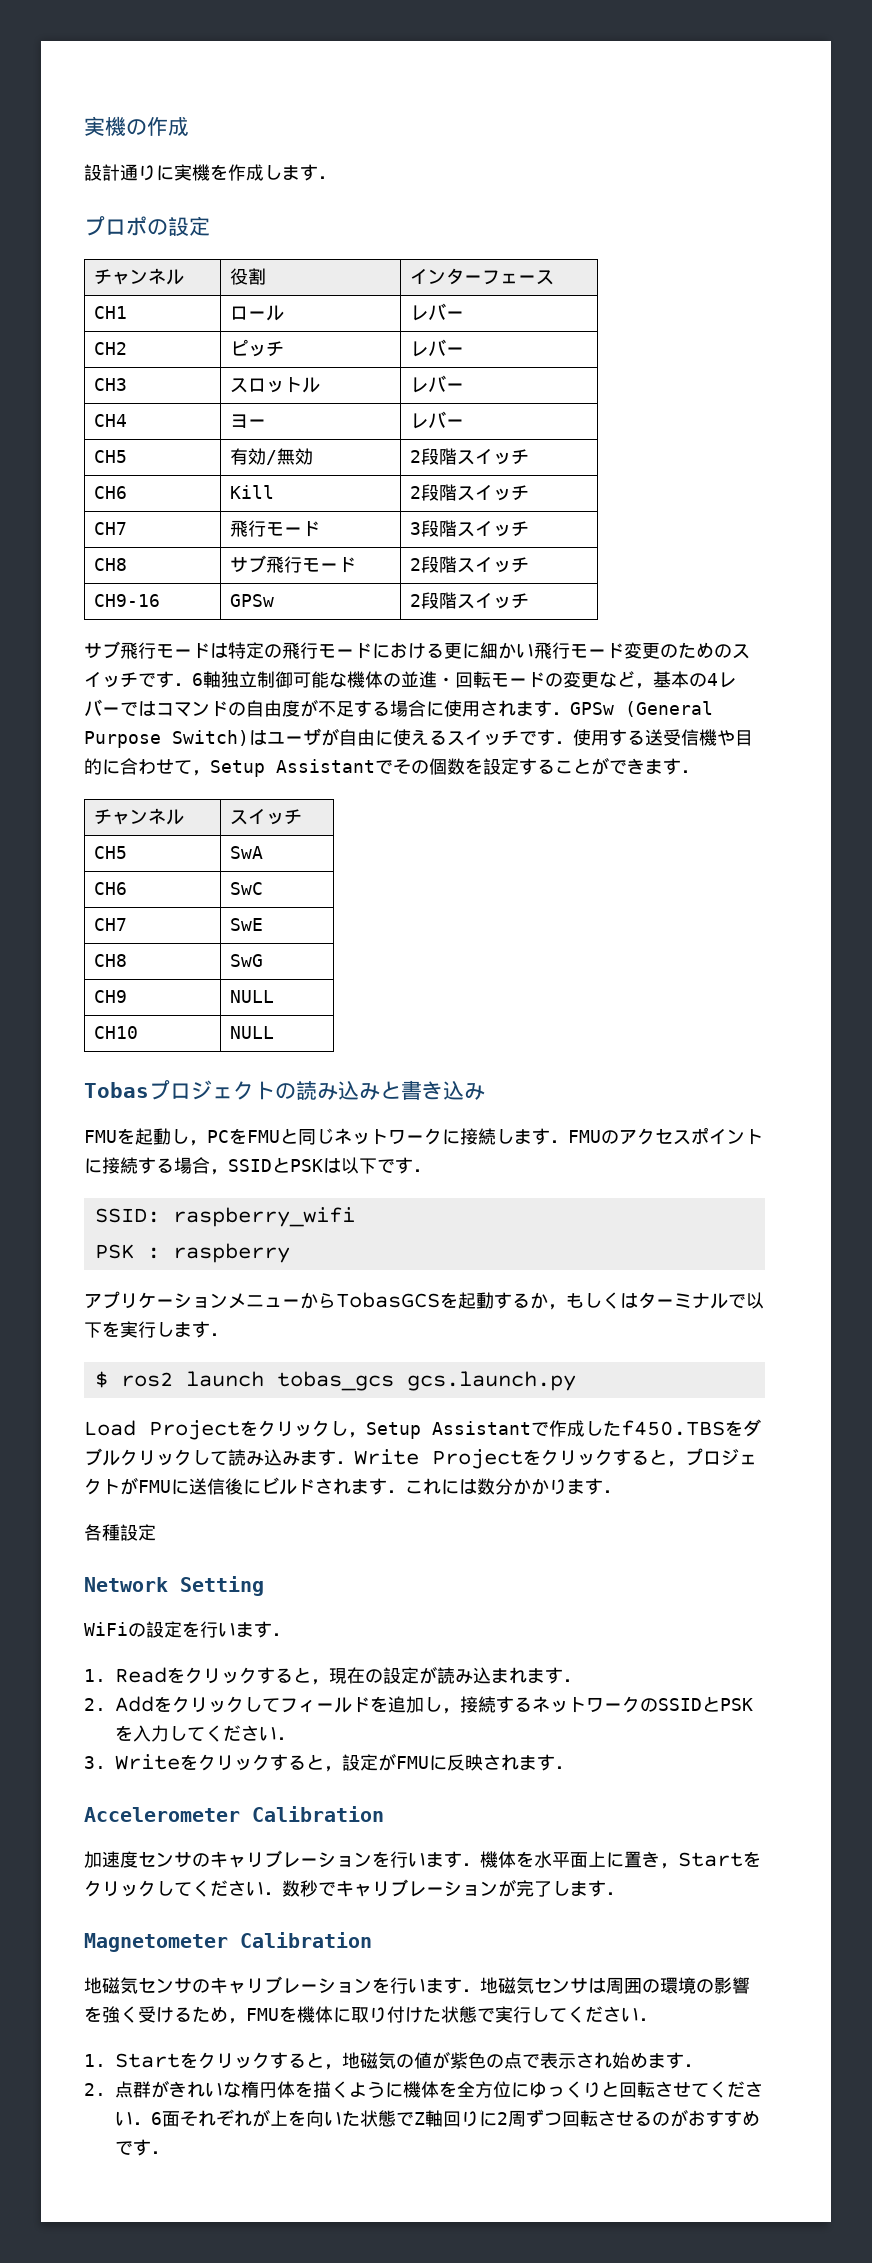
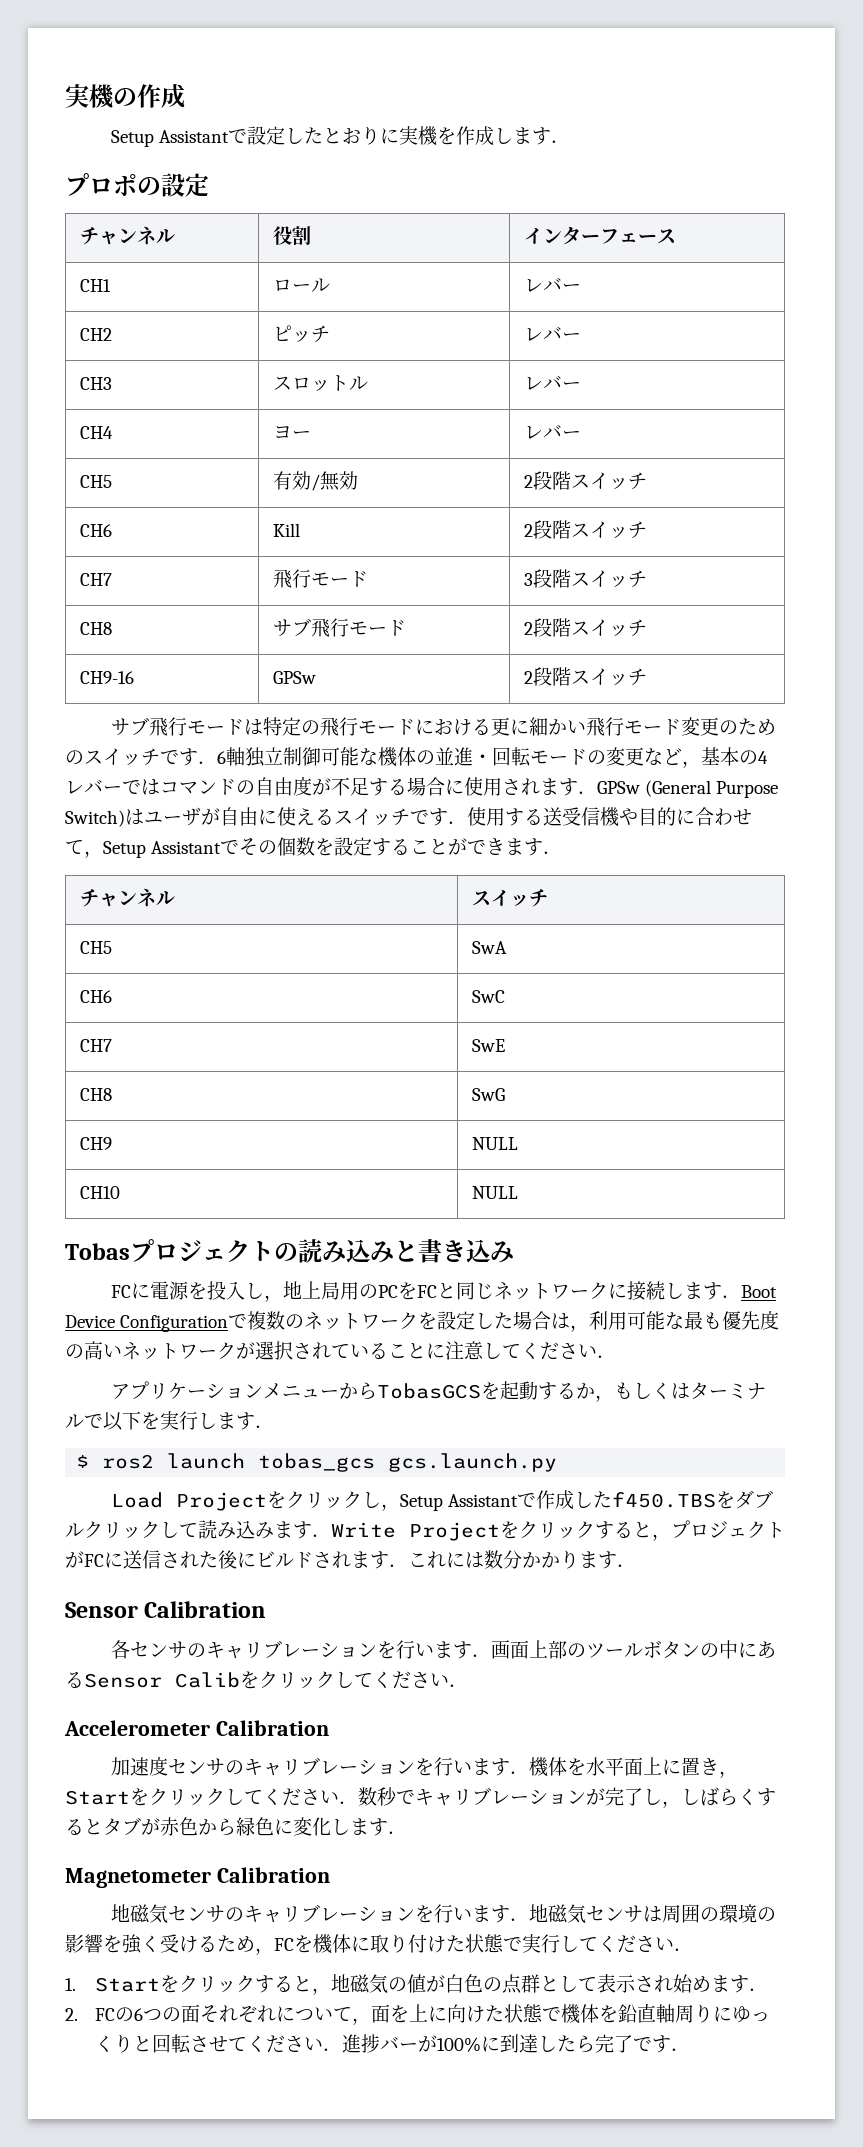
- 設計通りに実機を作成します．
+ Setup Assistantで設定したとおりに実機を作成します．
- FMUを起動し，PCをFMUと同じネットワークに接続します．FMUのアクセスポイントに接続する場合，SSIDとPSKは以下です．
- SSID: raspberry_wifi
- PSK : raspberry
+ FCに電源を投入し，地上局用のPCをFCと同じネットワークに接続します．Boot Device Configurationで複数のネットワークを設定した場合は，利用可能な最も優先度の高いネットワークが選択されていることに注意してください．
- Load Projectをクリックし，Setup Assistantで作成したf450.TBSをダブルクリックして読み込みます．Write Projectをクリックすると，プロジェクトがFMUに送信後にビルドされます．これには数分かかります．
+ Load Projectをクリックし，Setup Assistantで作成したf450.TBSをダブルクリックして読み込みます．Write Projectをクリックすると，プロジェクトがFCに送信された後にビルドされます．これには数分かかります．
+ Sensor Calibration
- 各種設定
- Network Setting
- WiFiの設定を行います．
- 1. Readをクリックすると，現在の設定が読み込まれます．
- 2. Addをクリックしてフィールドを追加し，接続するネットワークのSSIDとPSKを入力してください．
- 3. Writeをクリックすると，設定がFMUに反映されます．
+ 各センサのキャリブレーションを行います．画面上部のツールボタンの中にあるSensor Calibをクリックしてください．
- 加速度センサのキャリブレーションを行います．機体を水平面上に置き，Startをクリックしてください．数秒でキャリブレーションが完了します．
+ 加速度センサのキャリブレーションを行います．機体を水平面上に置き，Startをクリックしてください．数秒でキャリブレーションが完了し，しばらくするとタブが赤色から緑色に変化します．
- 地磁気センサのキャリブレーションを行います．地磁気センサは周囲の環境の影響を強く受けるため，FMUを機体に取り付けた状態で実行してください．
+ 地磁気センサのキャリブレーションを行います．地磁気センサは周囲の環境の影響を強く受けるため，FCを機体に取り付けた状態で実行してください．
- 1. Startをクリックすると，地磁気の値が紫色の点で表示され始めます．
+ 1. Startをクリックすると，地磁気の値が白色の点群として表示され始めます．
- 2.点群がきれいな楕円体を描くように機体を全方位にゆっくりと回転させてください．6面それぞれが上を向いた状態でZ軸回りに2周ずつ回転させるのがおすすめです．
+ 2. FCの6つの面それぞれについて，面を上に向けた状態で機体を鉛直軸周りにゆっくりと回転させてください．進捗バーが100%に到達したら完了です．

